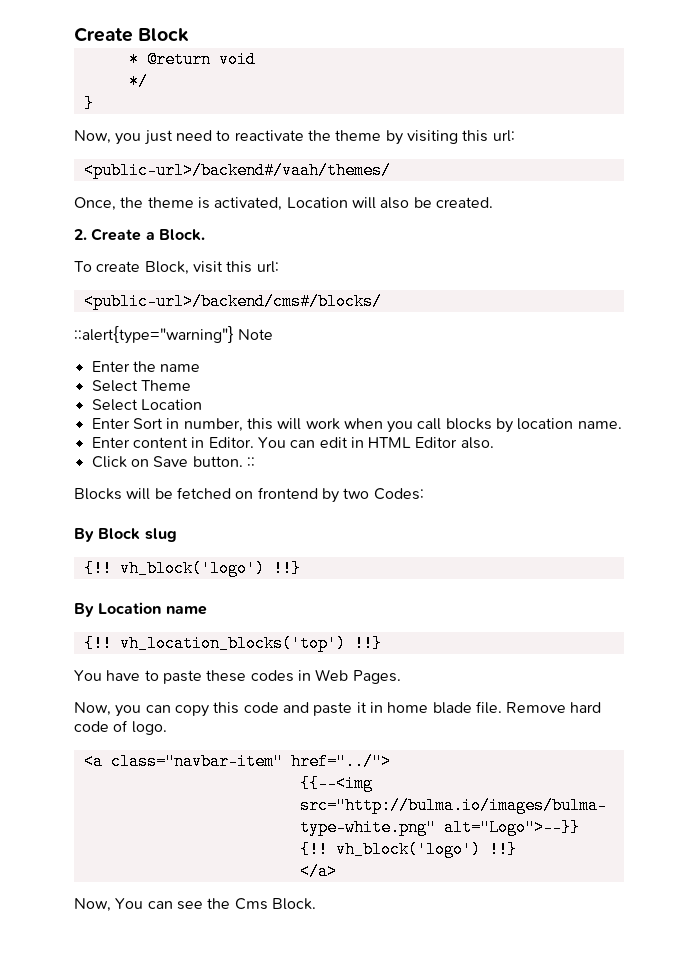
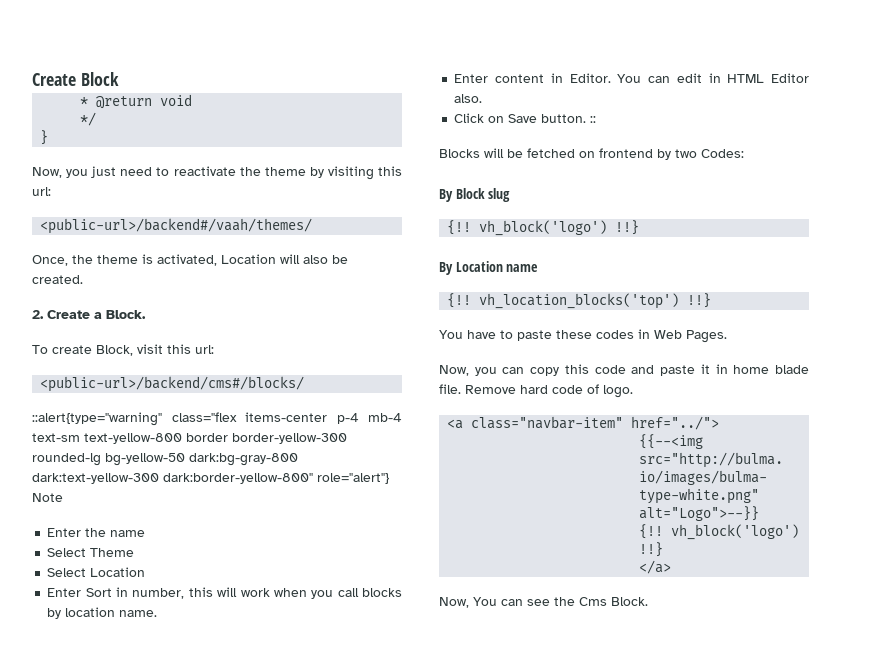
- ::alert{type="warning"} Note
+ ::alert{type="warning" class="flex items-center p-4 mb-4 text-sm text-yellow-800 border border-yellow-300 rounded-lg bg-yellow-50 dark:bg-gray-800 dark:text-yellow-300 dark:border-yellow-800" role="alert"} Note

